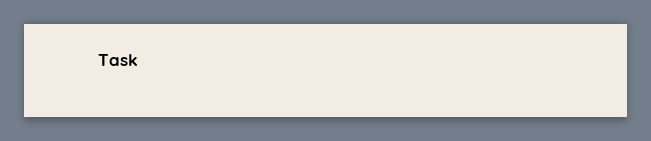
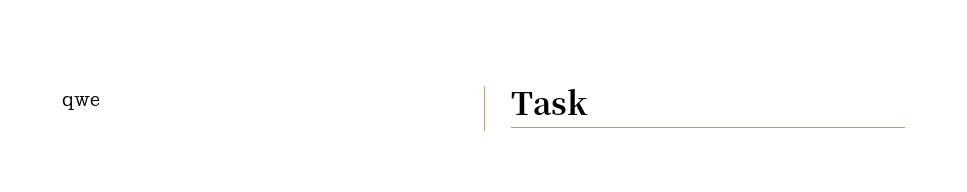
+ qwe

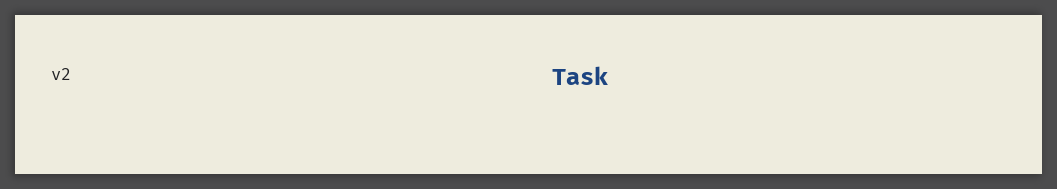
- qwe
+ v2

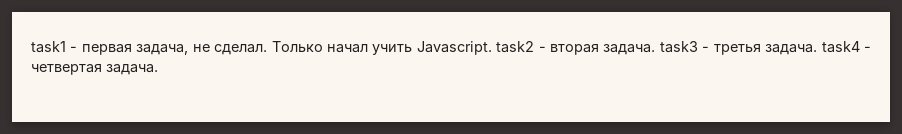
- v2
- Task
+ task1 - первая задача, не сделал. Только начал учить Javascript. task2 - вторая задача. task3 - третья задача. task4 - четвертая задача.

